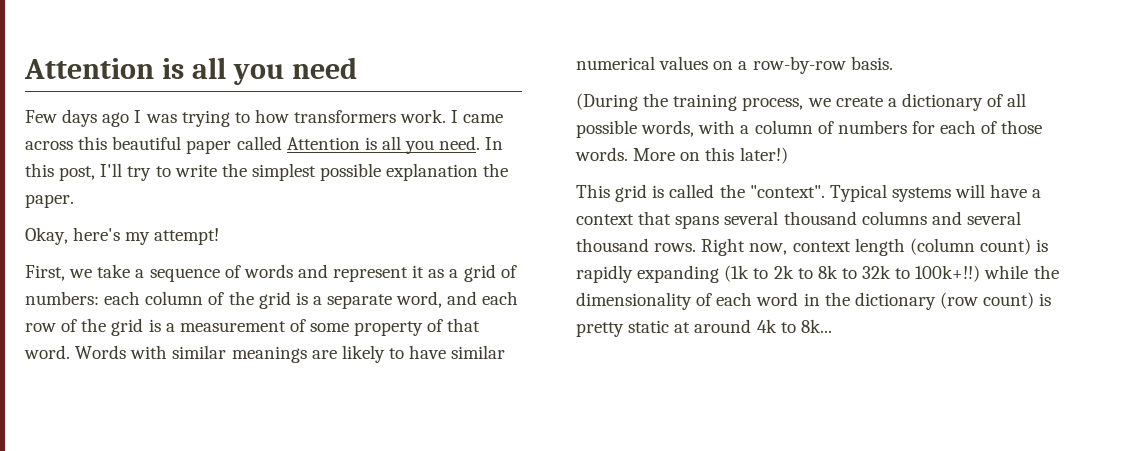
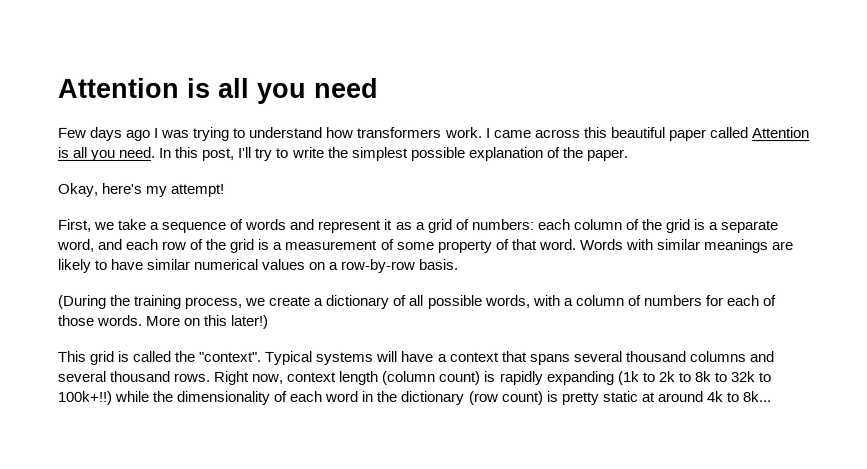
- Few days ago I was trying to how transformers work.
+ Few days ago I was trying to understand how transformers work.
- In this post, I'll try to write the simplest possible explanation the paper.
+ In this post, I'll try to write the simplest possible explanation of the paper.

